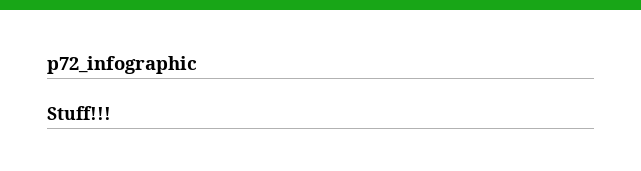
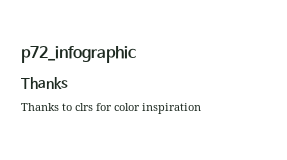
  p72_infographic
- Stuff!!!
+ Thanks
+ Thanks to clrs for color inspiration

